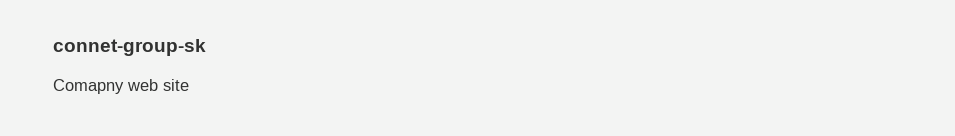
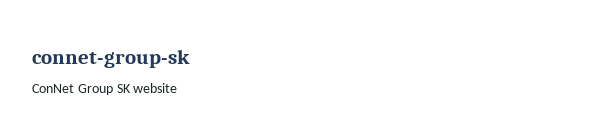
- Comapny web site
+ ConNet Group SK website

